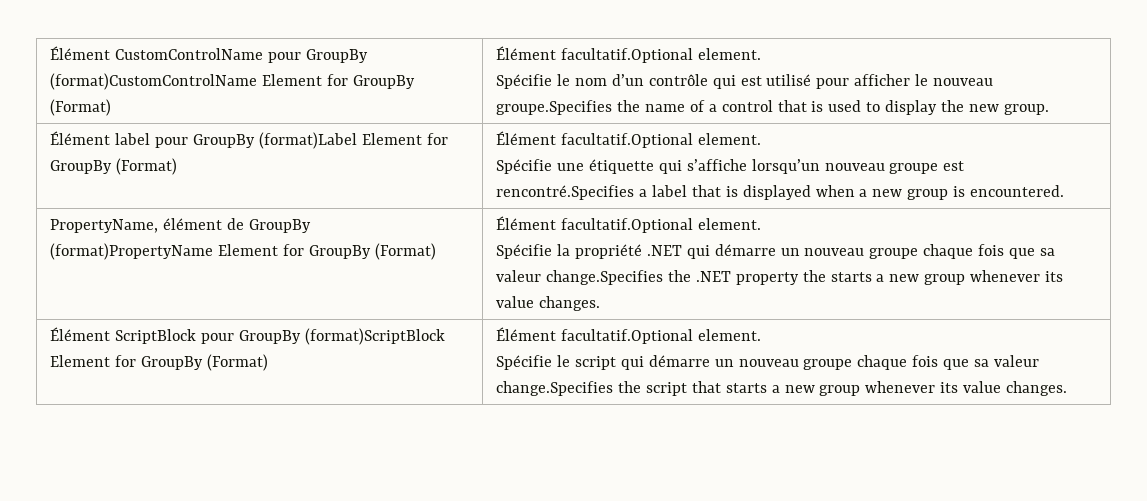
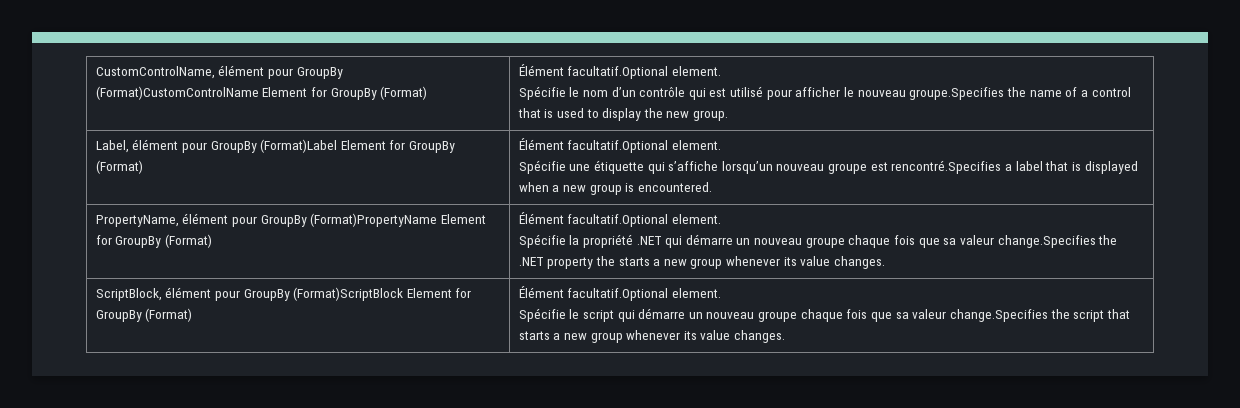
- Élément CustomControlName pour GroupBy (format)CustomControlName Element for GroupBy (Format) | Élément facultatif.Optional element.
+ CustomControlName, élément pour GroupBy (Format)CustomControlName Element for GroupBy (Format) | Élément facultatif.Optional element.
- Élément label pour GroupBy (format)Label Element for GroupBy (Format) | Élément facultatif.Optional element.
+ Label, élément pour GroupBy (Format)Label Element for GroupBy (Format) | Élément facultatif.Optional element.
- PropertyName, élément de GroupBy (format)PropertyName Element for GroupBy (Format) | Élément facultatif.Optional element.
+ PropertyName, élément pour GroupBy (Format)PropertyName Element for GroupBy (Format) | Élément facultatif.Optional element.
- Élément ScriptBlock pour GroupBy (format)ScriptBlock Element for GroupBy (Format) | Élément facultatif.Optional element.
+ ScriptBlock, élément pour GroupBy (Format)ScriptBlock Element for GroupBy (Format) | Élément facultatif.Optional element.

